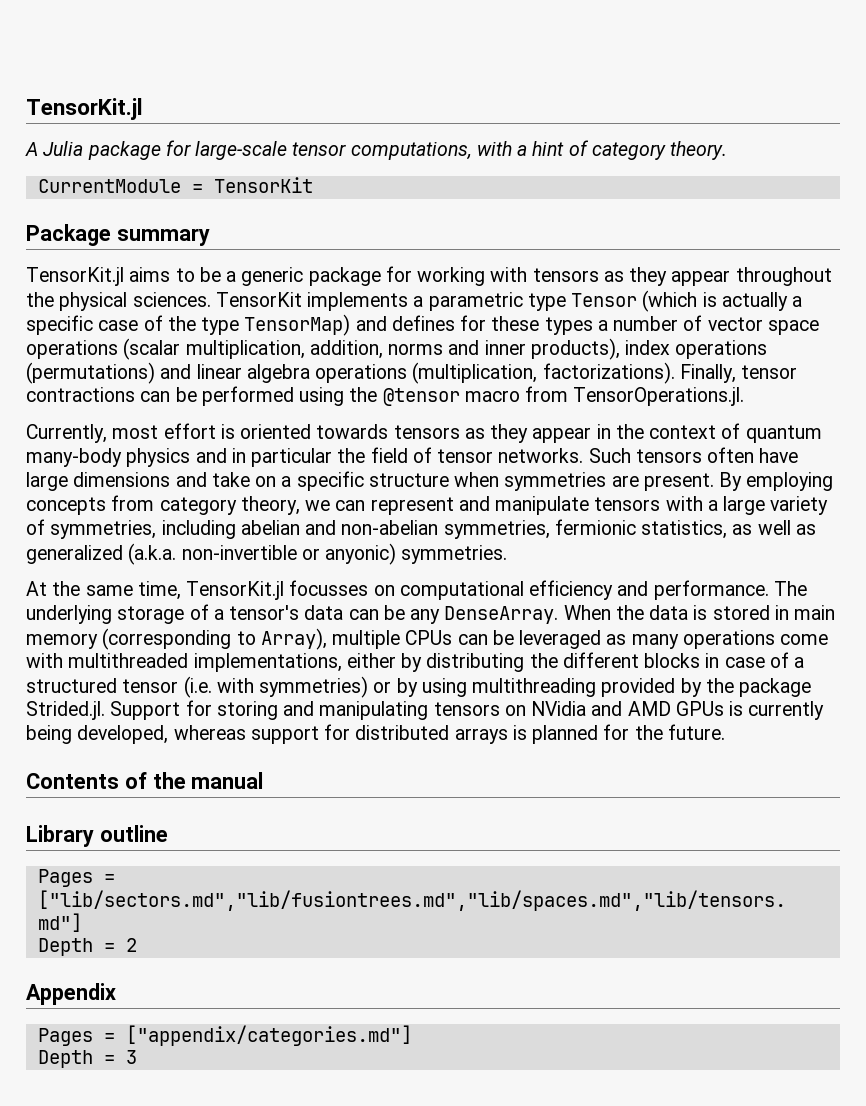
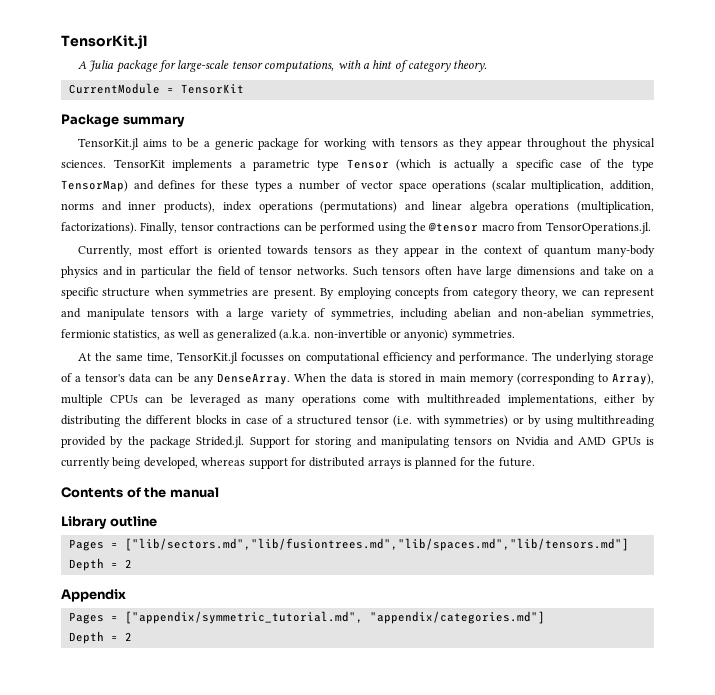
- When the data is stored in main memory (corresponding to Array), multiple CPUs can be leveraged as many operations come with multithreaded implementations, either by distributing the different blocks in case of a structured tensor (i.e. with symmetries) or by using multithreading provided by the package Strided.jl. Support for storing and manipulating tensors on NVidia and AMD GPUs is currently being developed, whereas support for distributed arrays is planned for the future.
+ When the data is stored in main memory (corresponding to Array), multiple CPUs can be leveraged as many operations come with multithreaded implementations, either by distributing the different blocks in case of a structured tensor (i.e. with symmetries) or by using multithreading provided by the package Strided.jl. Support for storing and manipulating tensors on Nvidia and AMD GPUs is currently being developed, whereas support for distributed arrays is planned for the future.
- Pages = ["appendix/categories.md"]
- Depth = 3
+ Pages = ["appendix/symmetric_tutorial.md", "appendix/categories.md"]
+ Depth = 2

